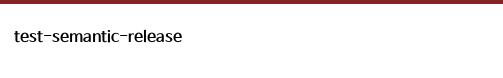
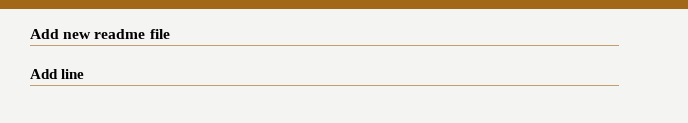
- test-semantic-release
+ Add new readme file
+ Add line

